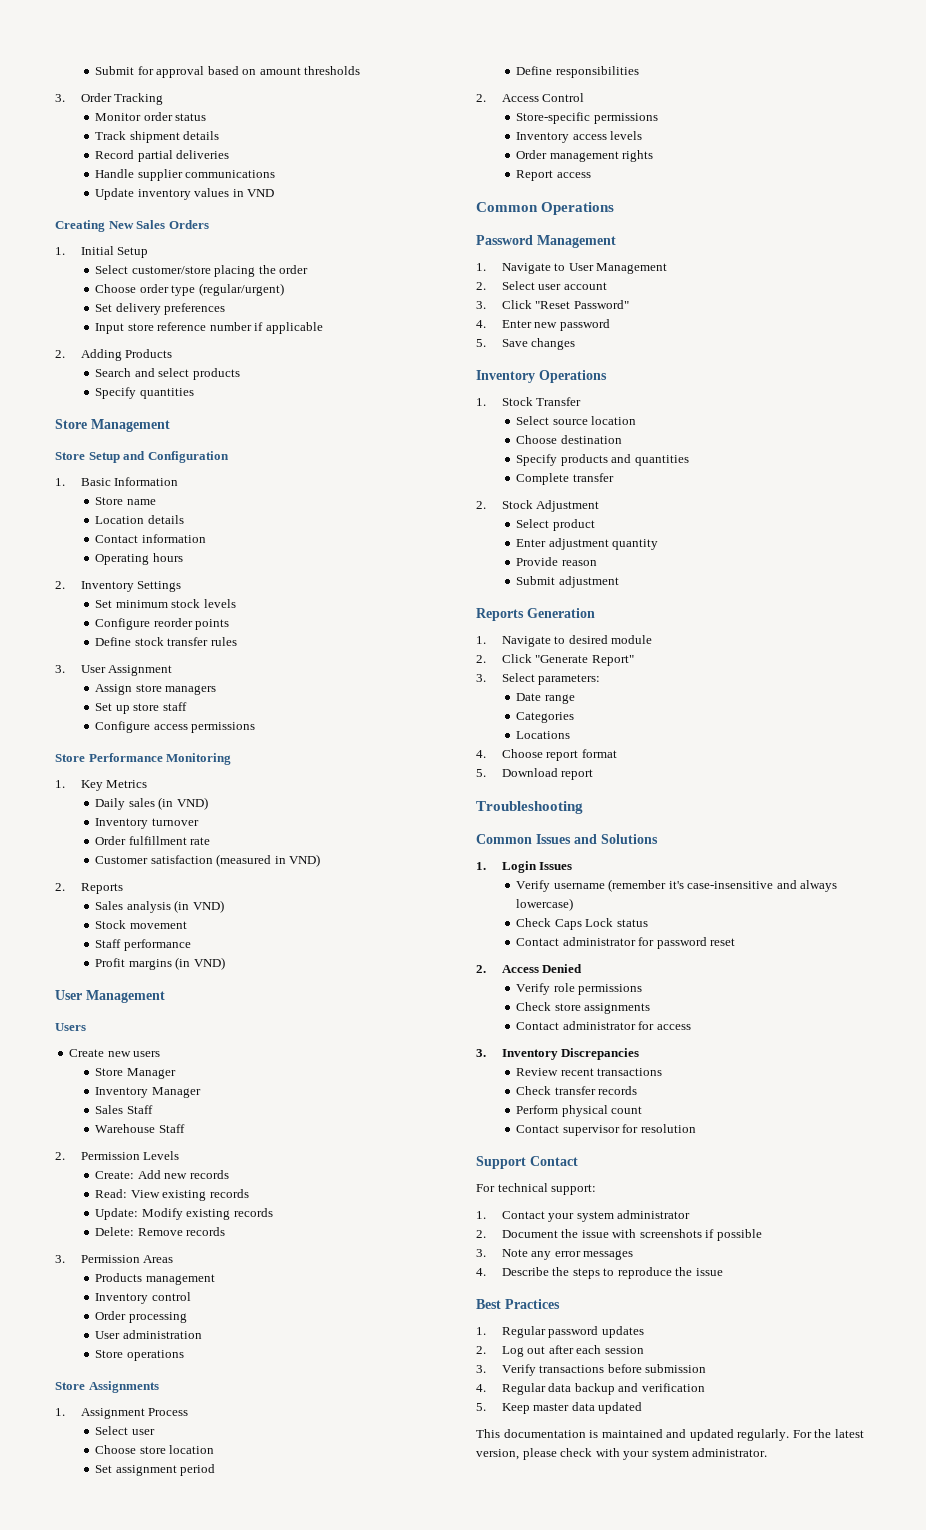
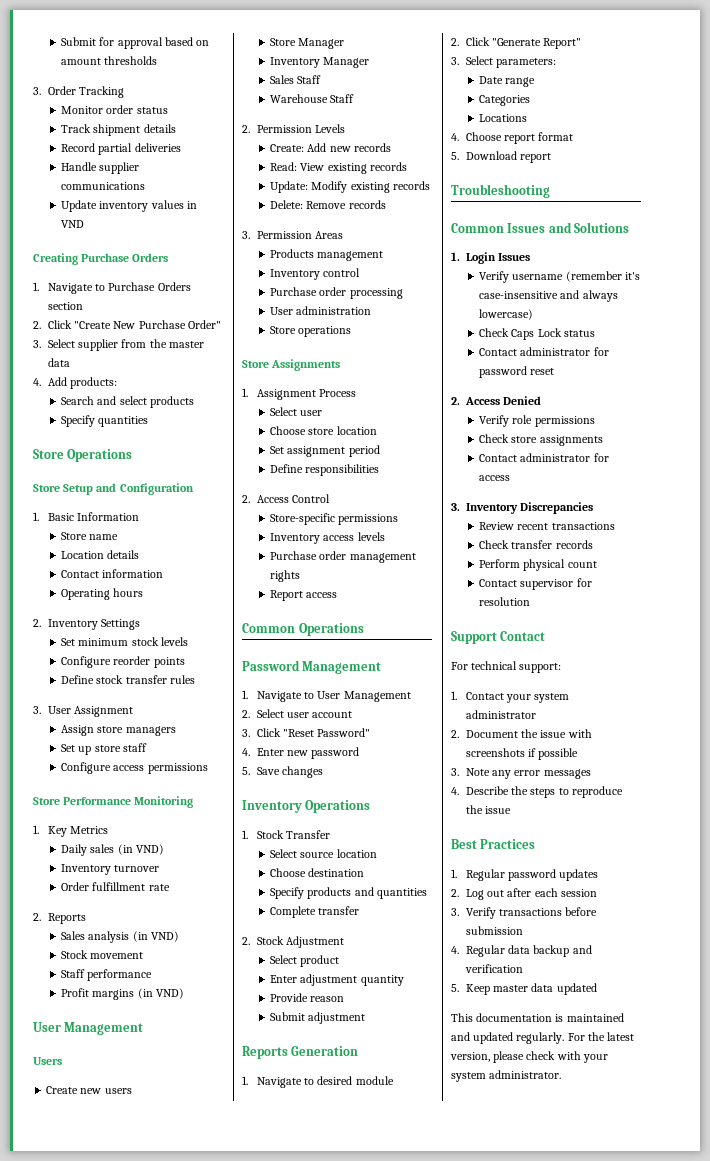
- Creating New Sales Orders
+ Creating Purchase Orders
- 1. Initial Setup
- Select customer/store placing the order
- Choose order type (regular/urgent)
- Set delivery preferences
- Input store reference number if applicable
- 2. Adding Products
+ 1. Navigate to Purchase Orders section
+ 2. Click "Create New Purchase Order"
+ 3. Select supplier from the master data
+ 4. Add products:
- Store Management
+ Store Operations
- Customer satisfaction (measured in VND)
- Order processing
+ Purchase order processing
- Order management rights
+ Purchase order management rights

